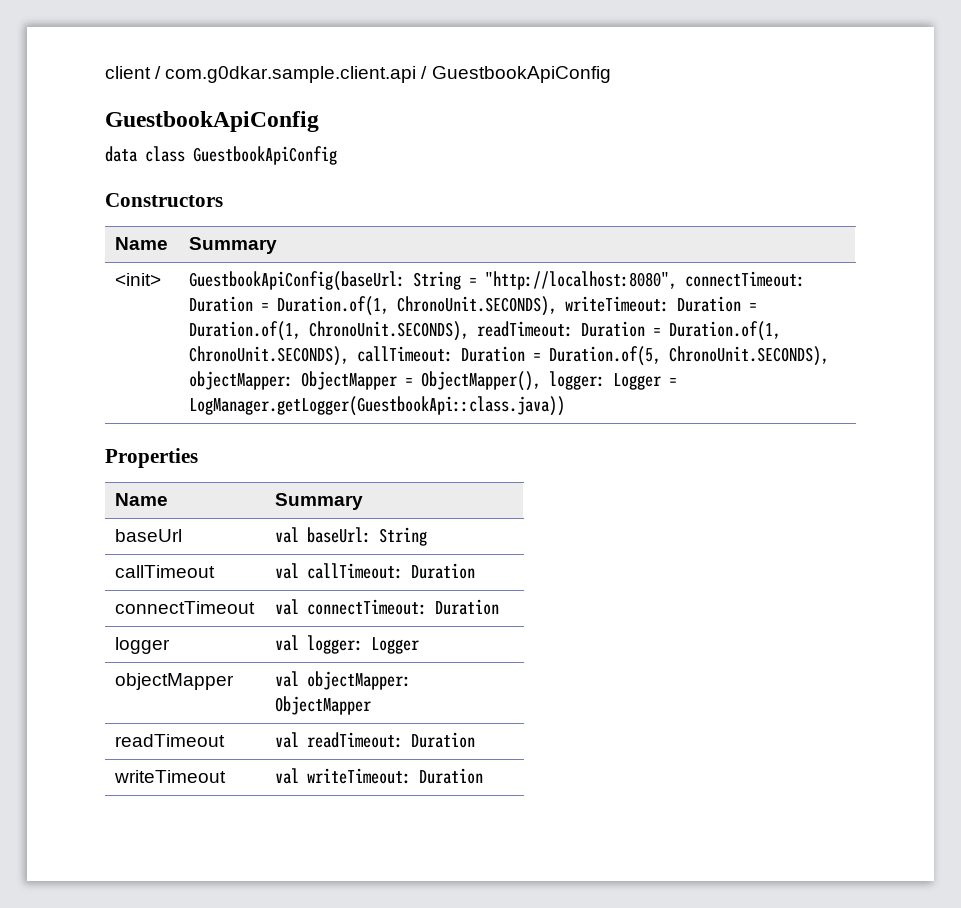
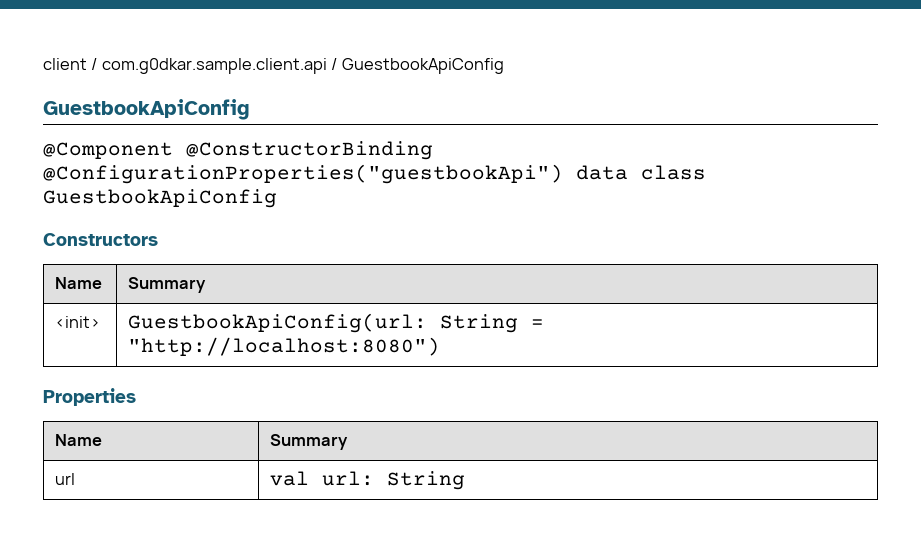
- data class GuestbookApiConfig
+ @Component @ConstructorBinding @ConfigurationProperties("guestbookApi") data class GuestbookApiConfig
- <init> | GuestbookApiConfig(baseUrl: String = "http://localhost:8080", connectTimeout: Duration = Duration.of(1, ChronoUnit.SECONDS), writeTimeout: Duration = Duration.of(1, ChronoUnit.SECONDS), readTimeout: Duration = Duration.of(1, ChronoUnit.SECONDS), callTimeout: Duration = Duration.of(5, ChronoUnit.SECONDS), objectMapper: ObjectMapper = ObjectMapper(), logger: Logger = LogManager.getLogger(GuestbookApi::class.java))
+ <init> | GuestbookApiConfig(url: String = "http://localhost:8080")
- baseUrl | val baseUrl: String
- callTimeout | val callTimeout: Duration
- connectTimeout | val connectTimeout: Duration
- logger | val logger: Logger
- objectMapper | val objectMapper: ObjectMapper
- readTimeout | val readTimeout: Duration
- writeTimeout | val writeTimeout: Duration
+ url | val url: String

